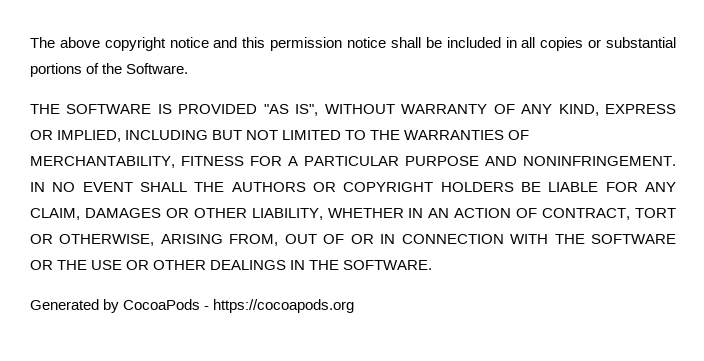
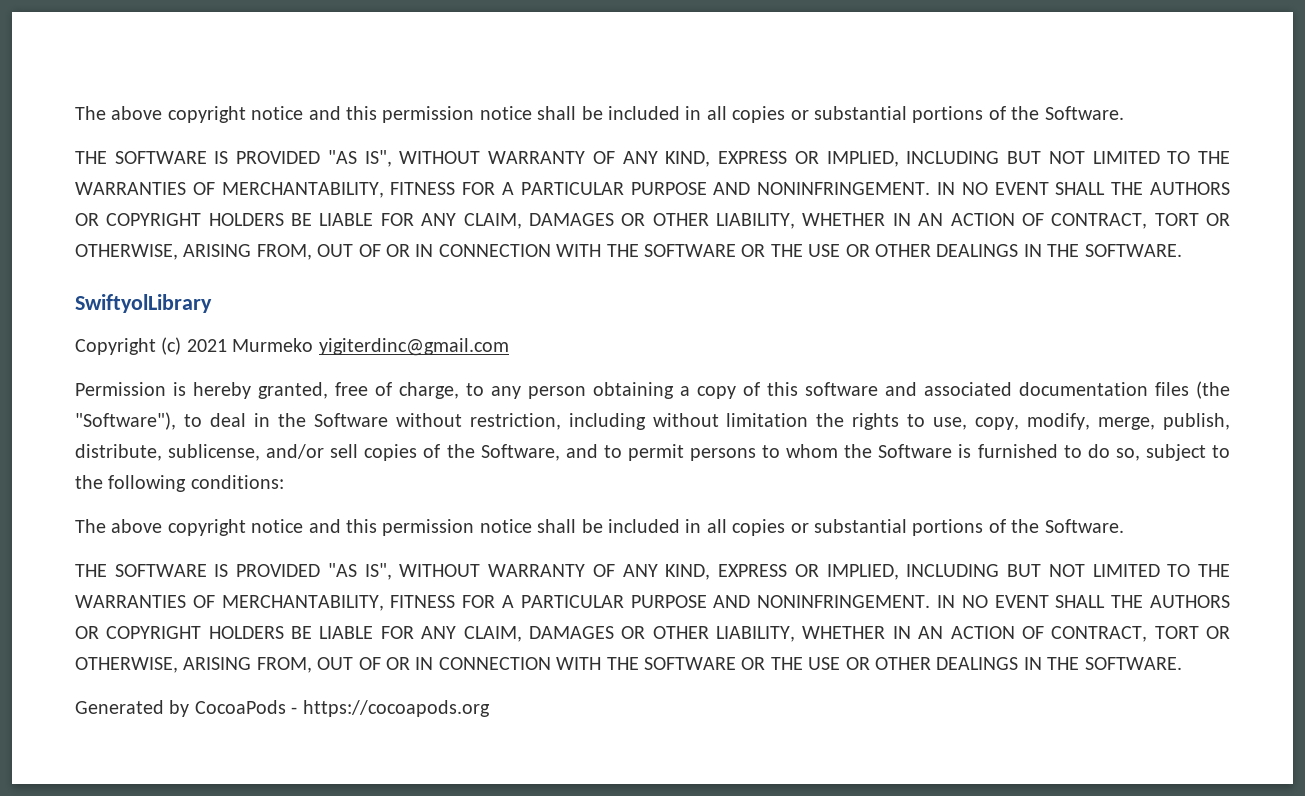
+ SwiftyolLibrary
+ Copyright (c) 2021 Murmeko yigiterdinc@gmail.com
+ Permission is hereby granted, free of charge, to any person obtaining a copy of this software and associated documentation files (the "Software"), to deal in the Software without restriction, including without limitation the rights to use, copy, modify, merge, publish, distribute, sublicense, and/or sell copies of the Software, and to permit persons to whom the Software is furnished to do so, subject to the following conditions:
+ The above copyright notice and this permission notice shall be included in all copies or substantial portions of the Software.
+ THE SOFTWARE IS PROVIDED "AS IS", WITHOUT WARRANTY OF ANY KIND, EXPRESS OR IMPLIED, INCLUDING BUT NOT LIMITED TO THE WARRANTIES OF MERCHANTABILITY, FITNESS FOR A PARTICULAR PURPOSE AND NONINFRINGEMENT. IN NO EVENT SHALL THE AUTHORS OR COPYRIGHT HOLDERS BE LIABLE FOR ANY CLAIM, DAMAGES OR OTHER LIABILITY, WHETHER IN AN ACTION OF CONTRACT, TORT OR OTHERWISE, ARISING FROM, OUT OF OR IN CONNECTION WITH THE SOFTWARE OR THE USE OR OTHER DEALINGS IN THE SOFTWARE.

